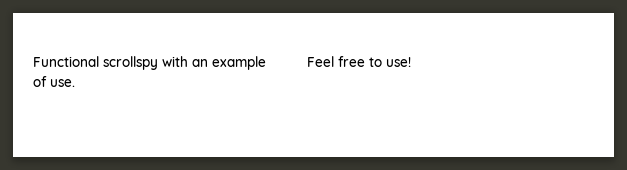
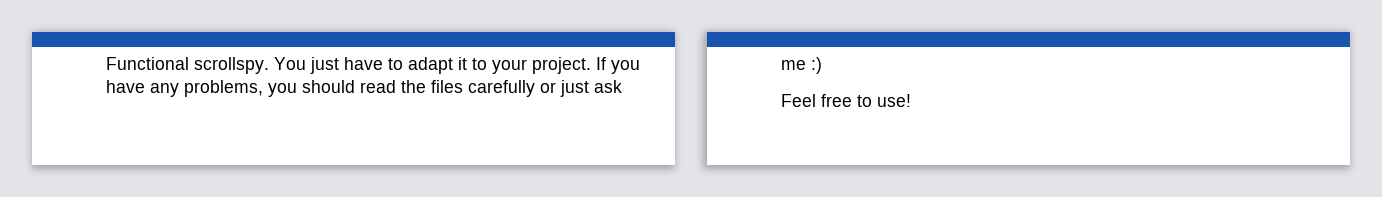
- Functional scrollspy with an example of use.
+ Functional scrollspy. You just have to adapt it to your project. If you have any problems, you should read the files carefully or just ask me :)

